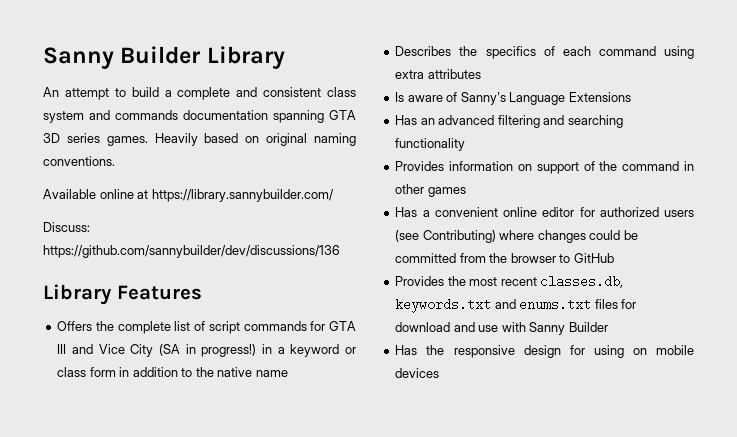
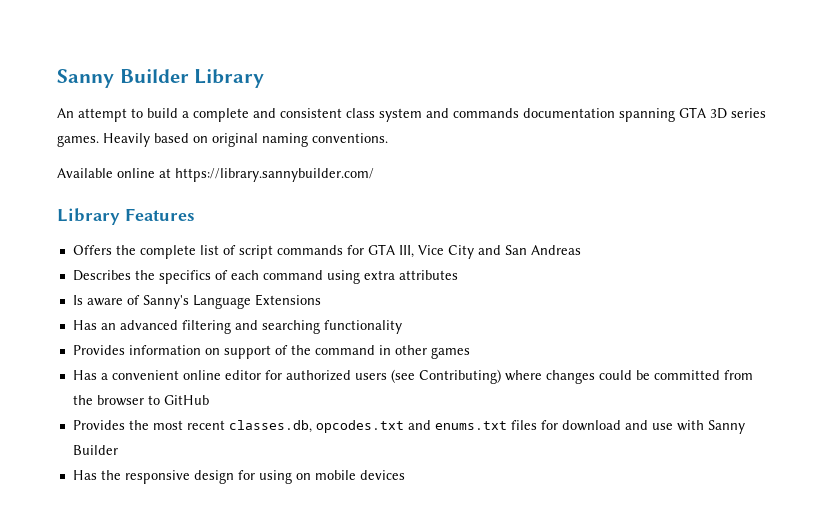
- Discuss: https://github.com/sannybuilder/dev/discussions/136
- Offers the complete list of script commands for GTA III and Vice City (SA in progress!) in a keyword or class form in addition to the native name
+ Offers the complete list of script commands for GTA III, Vice City and San Andreas
- Provides the most recent classes.db, keywords.txt and enums.txt files for download and use with Sanny Builder
+ Provides the most recent classes.db, opcodes.txt and enums.txt files for download and use with Sanny Builder

